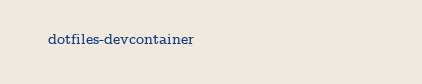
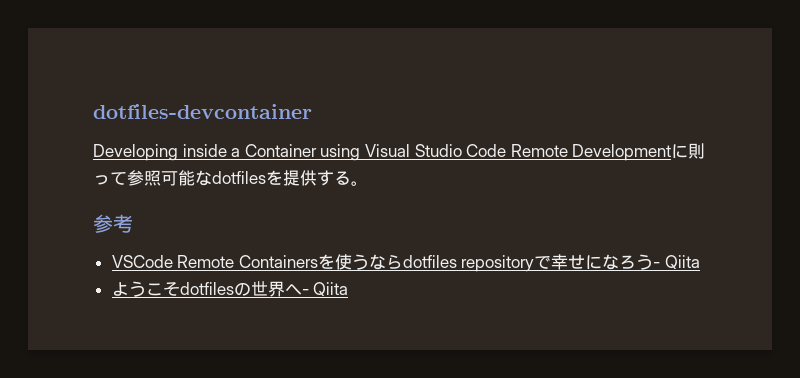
+ Developing inside a Container using Visual Studio Code Remote Developmentに則って参照可能なdotfilesを提供する。
+ 参考
+ VSCode Remote Containersを使うならdotfiles repositoryで幸せになろう- Qiita
+ ようこそdotfilesの世界へ- Qiita

